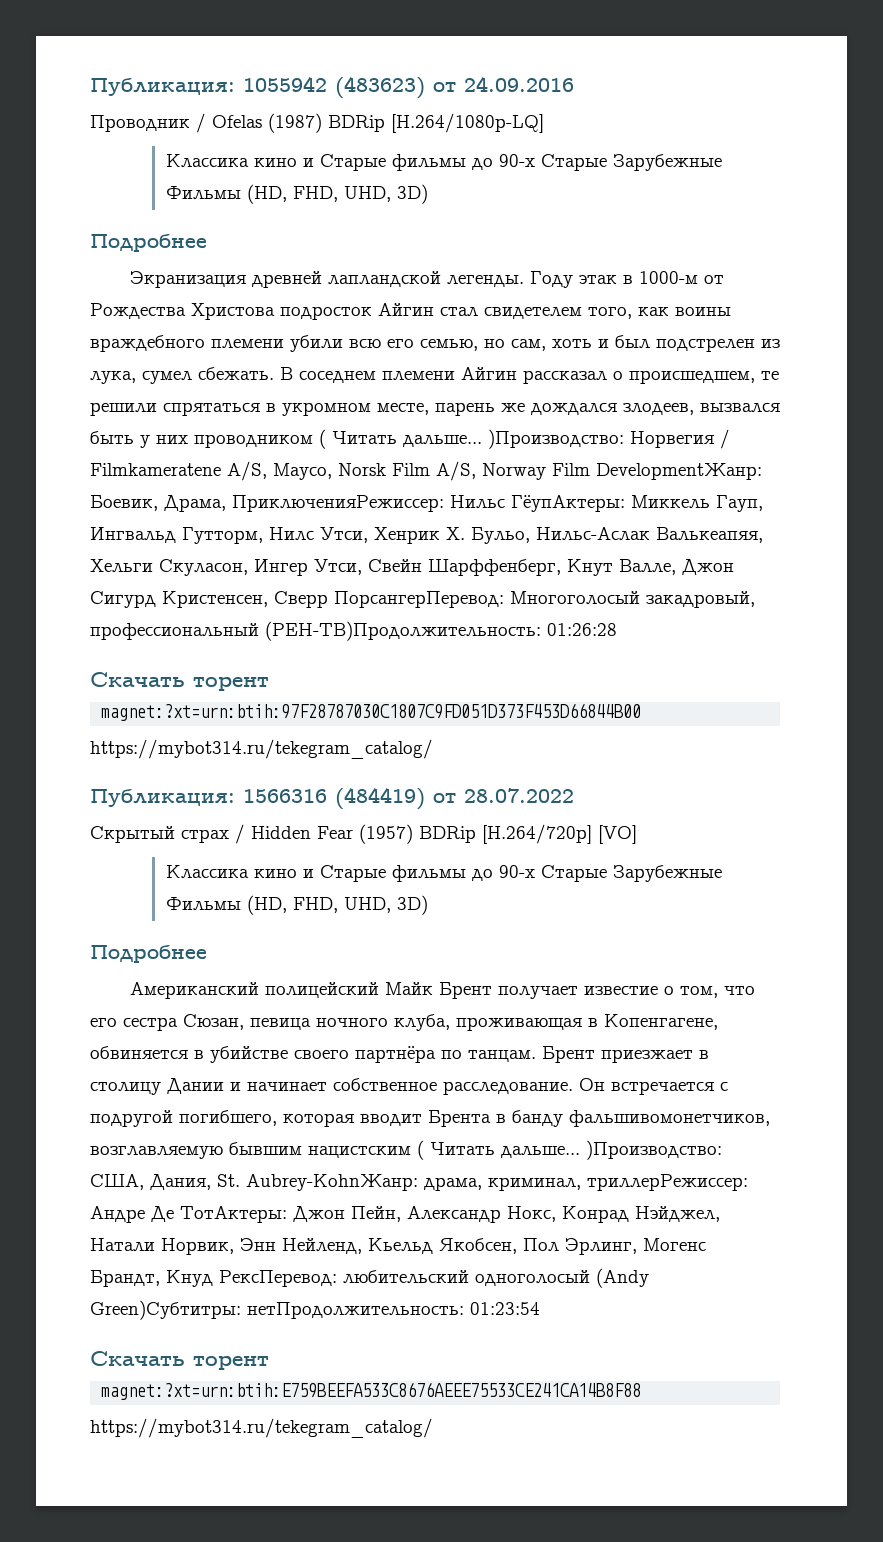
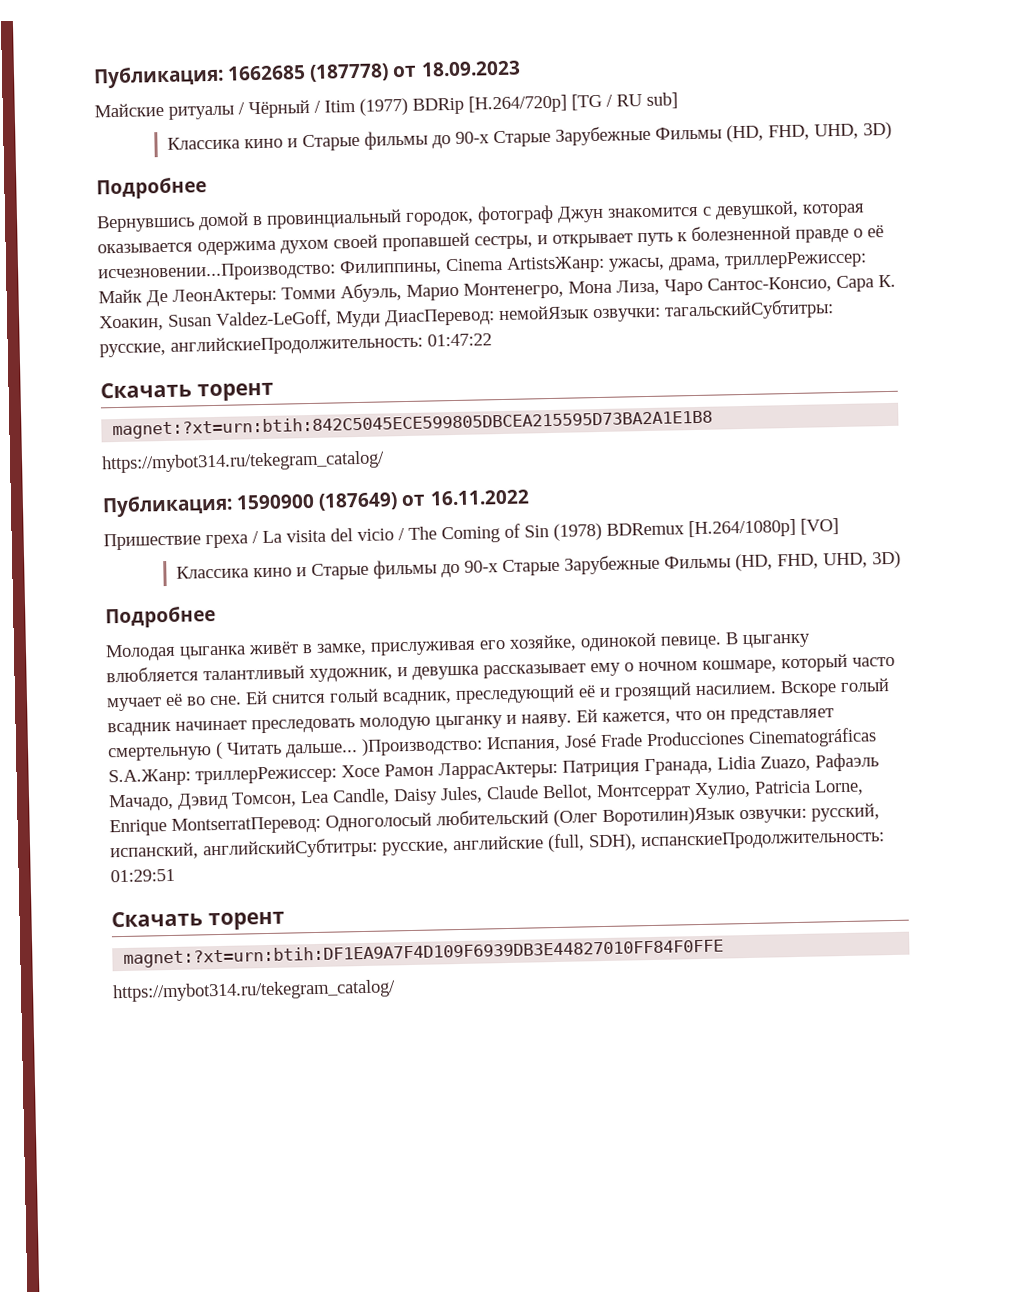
- Публикация: 1055942 (483623) от 24.09.2016
- Проводник / Ofelas (1987) BDRip [H.264/1080p-LQ]
+ Публикация: 1662685 (187778) от 18.09.2023
+ Майские ритуалы / Чёрный / Itim (1977) BDRip [H.264/720p] [TG / RU sub]
- Экранизация древней лапландской легенды. Году этак в 1000-м от Рождества Христова подросток Айгин стал свидетелем того, как воины враждебного племени убили всю его семью, но сам, хоть и был подстрелен из лука, сумел сбежать. В соседнем племени Айгин рассказал о происшедшем, те решили спрятаться в укромном месте, парень же дождался злодеев, вызвался быть у них проводником ( Читать дальше... )Производство: Норвегия / Filmkameratene A/S, Mayco, Norsk Film A/S, Norway Film DevelopmentЖанр: Боевик, Драма, ПриключенияРежиссер: Нильс ГёупАктеры: Миккель Гауп, Ингвальд Гутторм, Нилс Утси, Хенрик Х. Бульо, Нильс-Аслак Валькеапяя, Хельги Скуласон, Ингер Утси, Свейн Шарффенберг, Кнут Валле, Джон Сигурд Кристенсен, Сверр ПорсангерПеревод: Многоголосый закадровый, профессиональный (РЕН-ТВ)Продолжительность: 01:26:28
+ Вернувшись домой в провинциальный городок, фотограф Джун знакомится с девушкой, которая оказывается одержима духом своей пропавшей сестры, и открывает путь к болезненной правде о её исчезновении...Производство: Филиппины, Cinema ArtistsЖанр: ужасы, драма, триллерРежиссер: Майк Де ЛеонАктеры: Томми Абуэль, Марио Монтенегро, Мона Лиза, Чаро Сантос-Консио, Сара К. Хоакин, Susan Valdez-LeGoff, Муди ДиасПеревод: немойЯзык озвучки: тагальскийСубтитры: русские, английскиеПродолжительность: 01:47:22
  Скачать торент
- magnet:?xt=urn:btih:97F28787030C1807C9FD051D373F453D66844B00
+ magnet:?xt=urn:btih:842C5045ECE599805DBCEA215595D73BA2A1E1B8
- Публикация: 1566316 (484419) от 28.07.2022
- Скрытый страх / Hidden Fear (1957) BDRip [H.264/720p] [VO]
+ Публикация: 1590900 (187649) от 16.11.2022
+ Пришествие греха / La visita del vicio / The Coming of Sin (1978) BDRemux [H.264/1080p] [VO]
- Американский полицейский Майк Брент получает известие о том, что его сестра Сюзан, певица ночного клуба, проживающая в Копенгагене, обвиняется в убийстве своего партнёра по танцам. Брент приезжает в столицу Дании и начинает собственное расследование. Он встречается с подругой погибшего, которая вводит Брента в банду фальшивомонетчиков, возглавляемую бывшим нацистским ( Читать дальше... )Производство: США, Дания, St. Aubrey-KohnЖанр: драма, криминал, триллерРежиссер: Андре Де ТотАктеры: Джон Пейн, Александр Нокс, Конрад Нэйджел, Натали Норвик, Энн Нейленд, Кьельд Якобсен, Пол Эрлинг, Могенс Брандт, Кнуд РексПеревод: любительский одноголосый (Andy Green)Субтитры: нетПродолжительность: 01:23:54
+ Молодая цыганка живёт в замке, прислуживая его хозяйке, одинокой певице. В цыганку влюбляется талантливый художник, и девушка рассказывает ему о ночном кошмаре, который часто мучает её во сне. Ей снится голый всадник, преследующий её и грозящий насилием. Вскоре голый всадник начинает преследовать молодую цыганку и наяву. Ей кажется, что он представляет смертельную ( Читать дальше... )Производство: Испания, José Frade Producciones Cinematográficas S.A.Жанр: триллерРежиссер: Хосе Рамон ЛаррасАктеры: Патриция Гранада, Lidia Zuazo, Рафаэль Мачадо, Дэвид Томсон, Lea Candle, Daisy Jules, Claude Bellot, Монтсеррат Хулио, Patricia Lorne, Enrique MontserratПеревод: Одноголосый любительский (Олег Воротилин)Язык озвучки: русский, испанский, английскийСубтитры: русские, английские (full, SDH), испанскиеПродолжительность: 01:29:51
  Скачать торент
- magnet:?xt=urn:btih:E759BEEFA533C8676AEEE75533CE241CA14B8F88
+ magnet:?xt=urn:btih:DF1EA9A7F4D109F6939DB3E44827010FF84F0FFE

